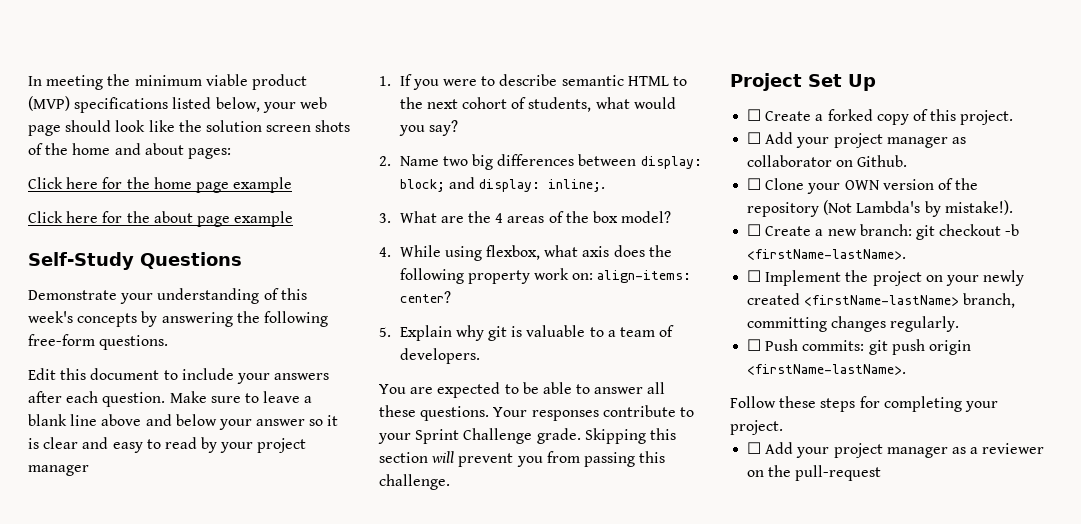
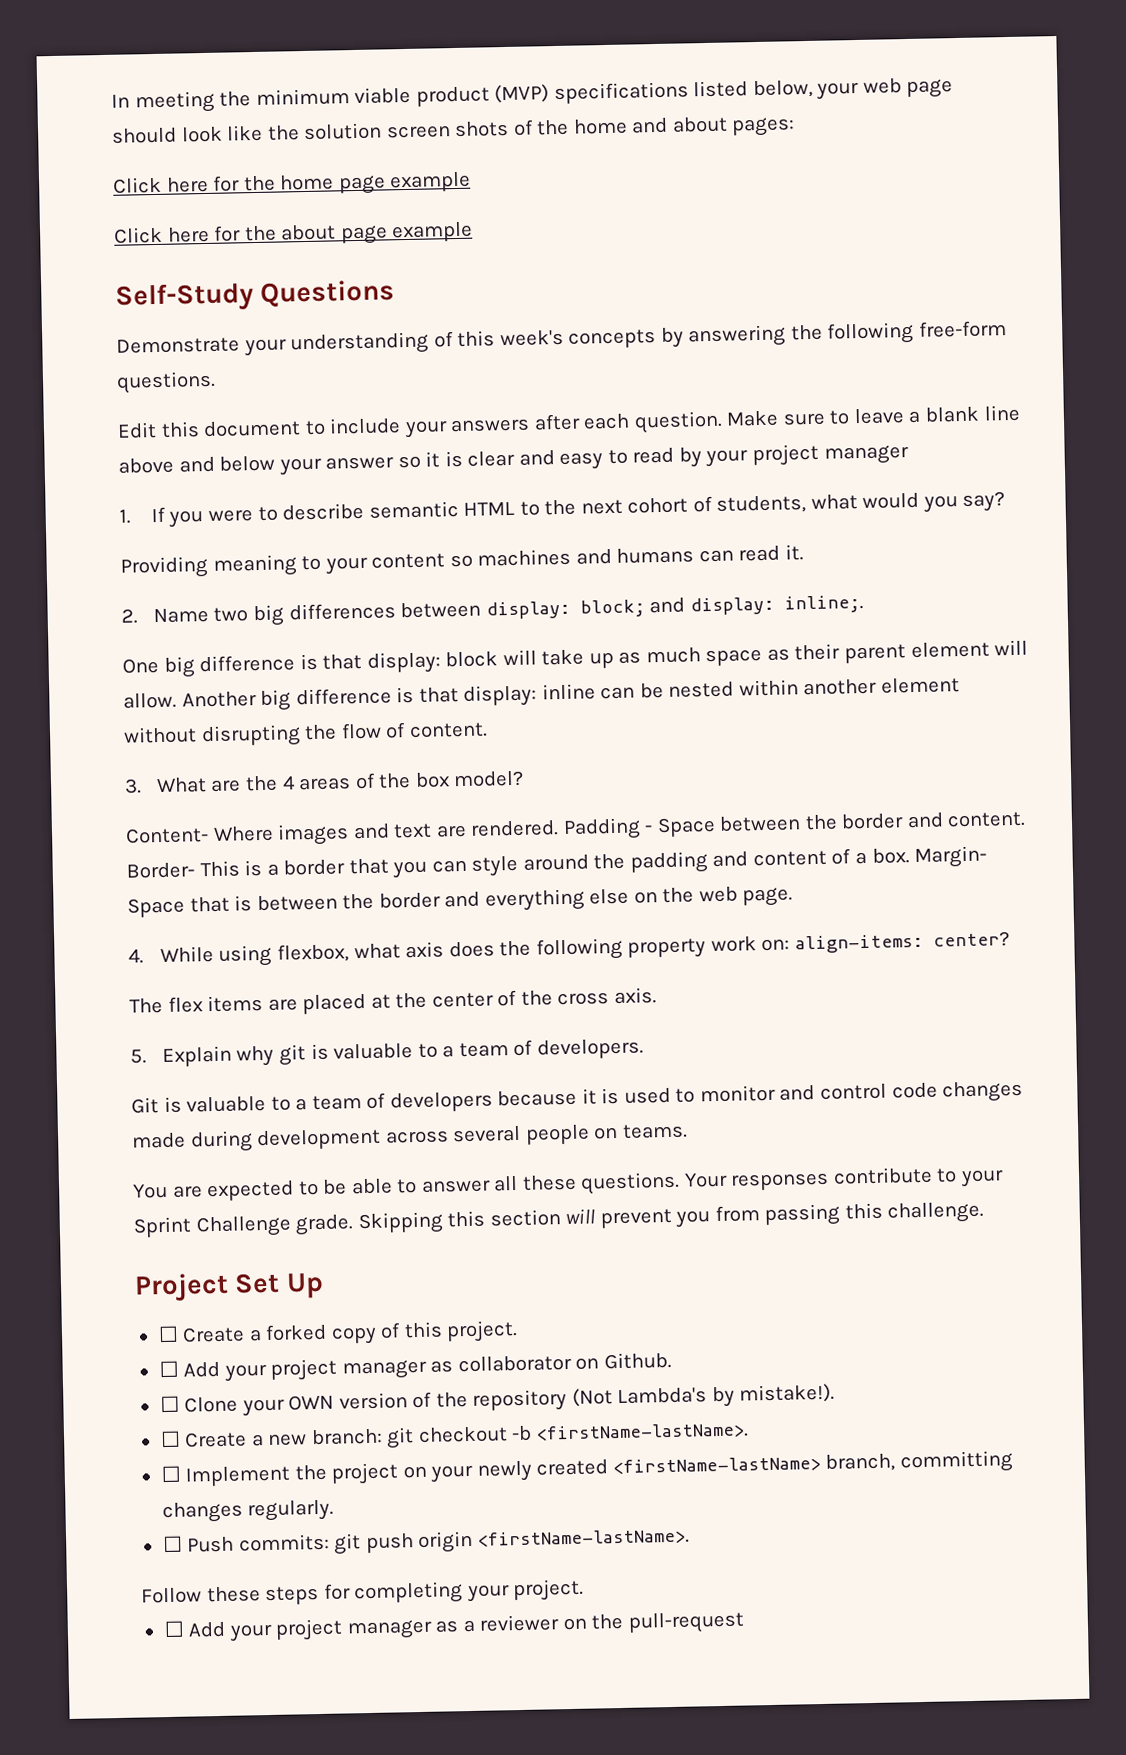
+ Providing meaning to your content so machines and humans can read it.
+ One big difference is that display: block will take up as much space as their parent element will allow. Another big difference is that display: inline can be nested within another element without disrupting the flow of content.
+ Content- Where images and text are rendered. Padding - Space between the border and content. Border- This is a border that you can style around the padding and content of a box. Margin- Space that is between the border and everything else on the web page.
+ The flex items are placed at the center of the cross axis.
+ Git is valuable to a team of developers because it is used to monitor and control code changes made during development across several people on teams.

